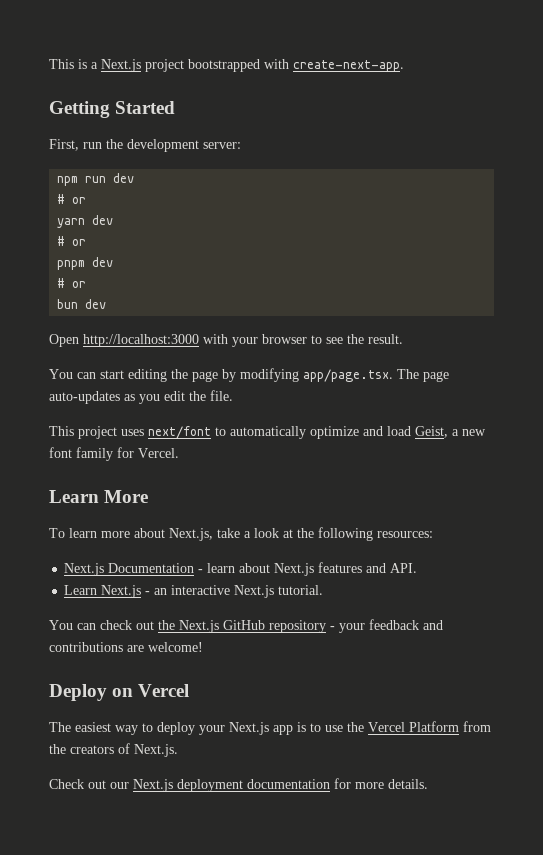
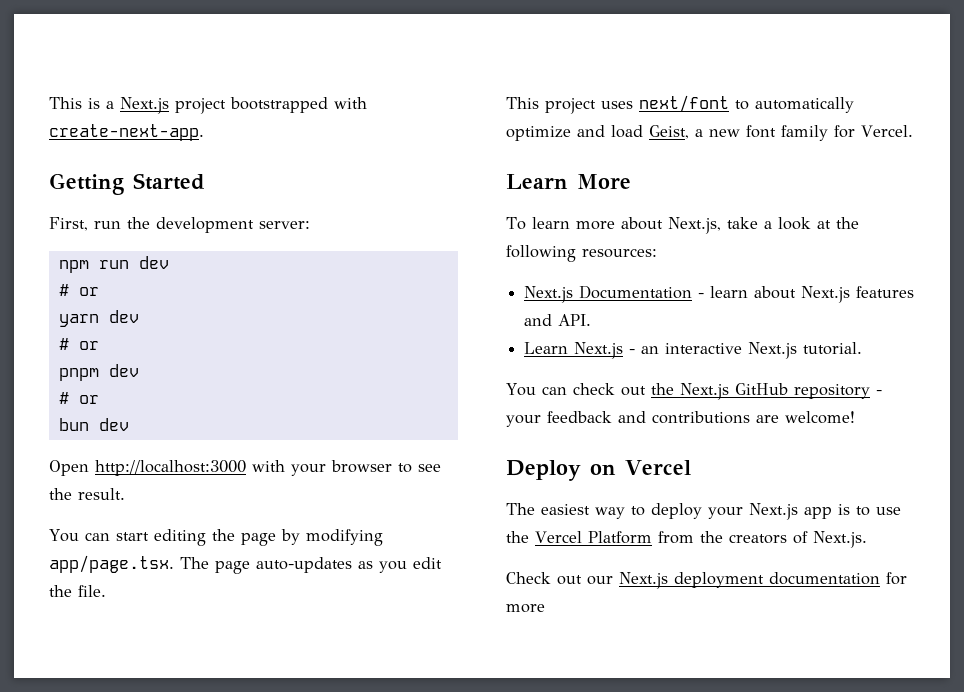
- Check out our Next.js deployment documentation for more details.
+ Check out our Next.js deployment documentation for more

